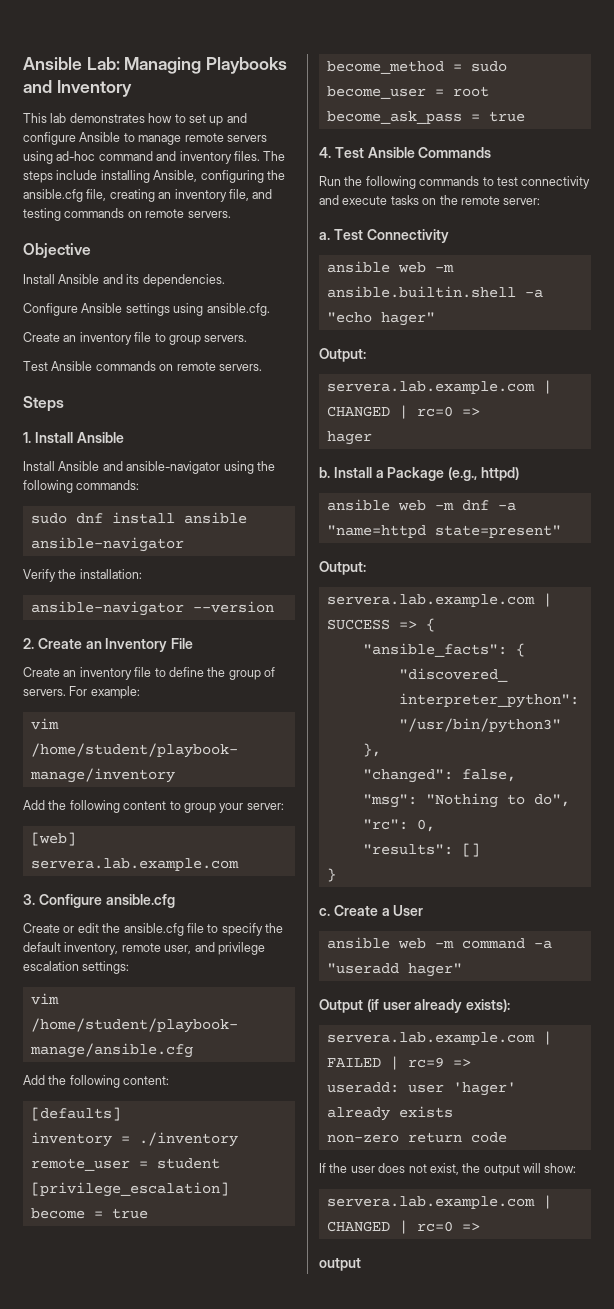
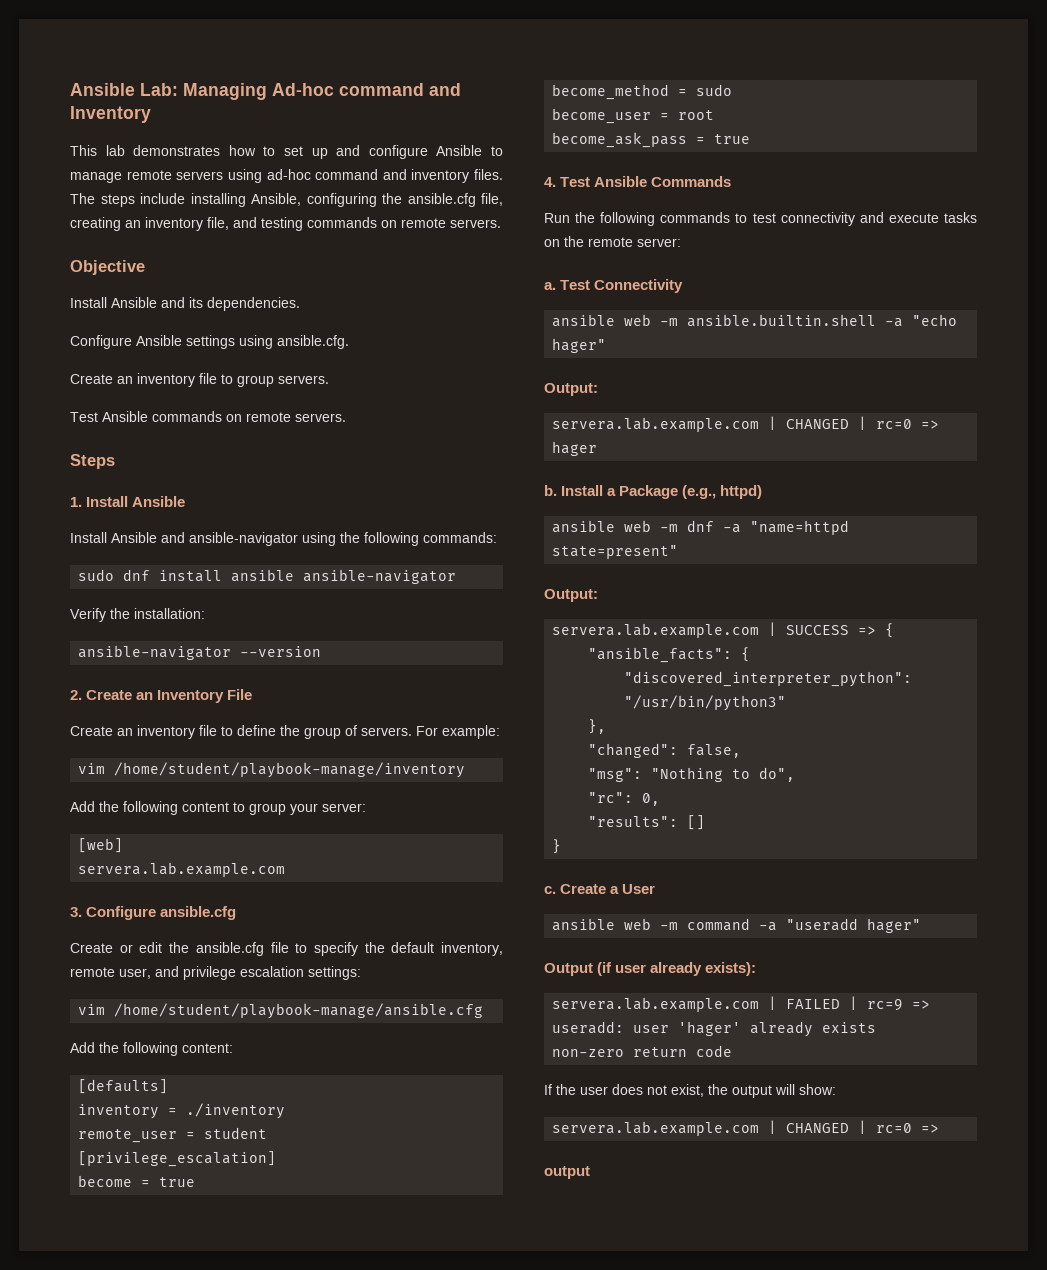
- Ansible Lab: Managing Playbooks and Inventory
+ Ansible Lab: Managing Ad-hoc command and Inventory

